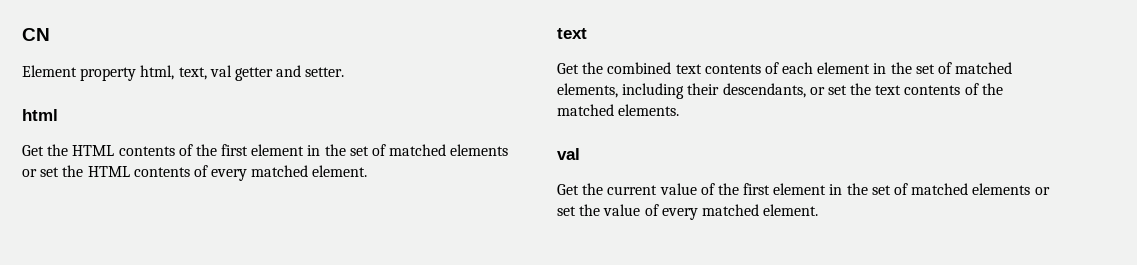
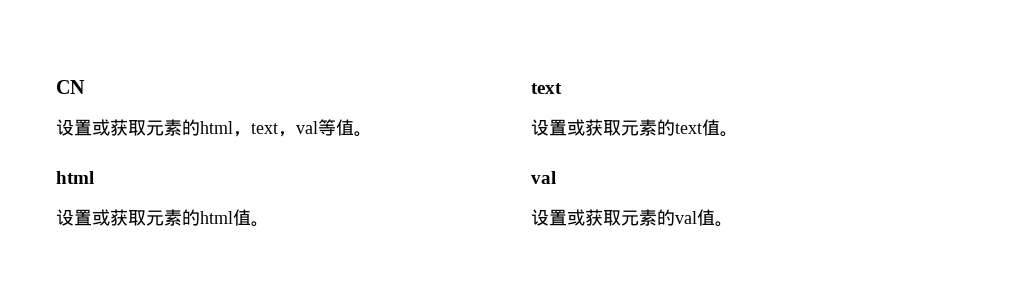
- Element property html, text, val getter and setter.
+ 设置或获取元素的html，text，val等值。
  html
- Get the HTML contents of the first element in the set of matched elements or set the HTML contents of every matched element.
+ 设置或获取元素的html值。
  text
- Get the combined text contents of each element in the set of matched elements, including their descendants, or set the text contents of the matched elements.
+ 设置或获取元素的text值。
  val
- Get the current value of the first element in the set of matched elements or set the value of every matched element.
+ 设置或获取元素的val值。

